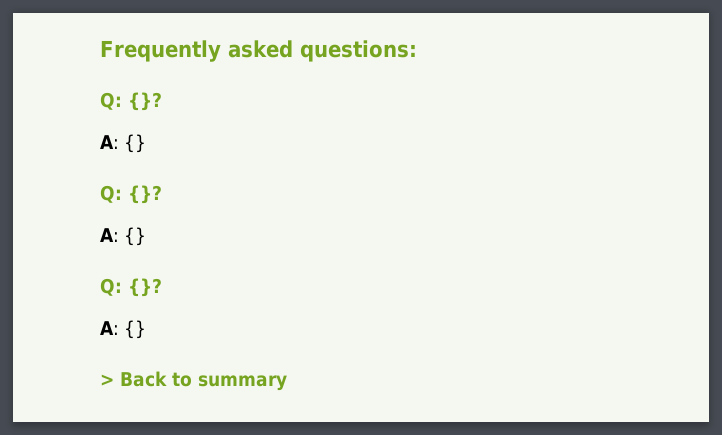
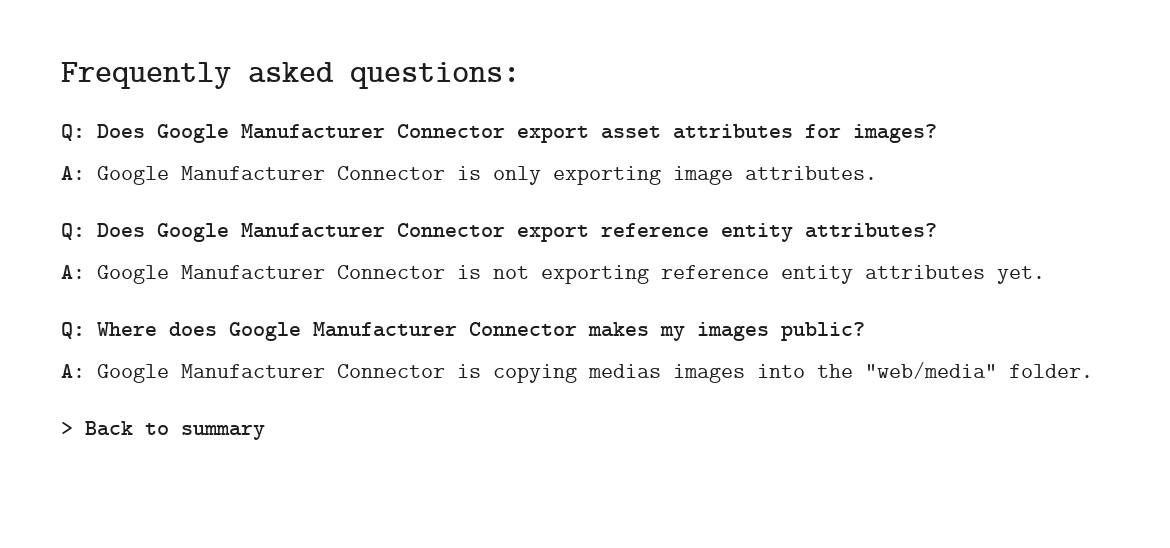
  Frequently asked questions:
- Q: {}?
- A: {}
- Q: {}?
- A: {}
- Q: {}?
- A: {}
+ Q: Does Google Manufacturer Connector export asset attributes for images?
+ A: Google Manufacturer Connector is only exporting image attributes.
+ Q: Does Google Manufacturer Connector export reference entity attributes?
+ A: Google Manufacturer Connector is not exporting reference entity attributes yet.
+ Q: Where does Google Manufacturer Connector makes my images public?
+ A: Google Manufacturer Connector is copying medias images into the "web/media" folder.

